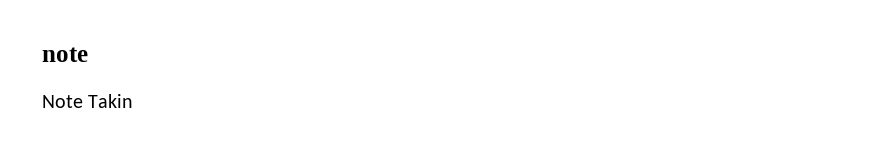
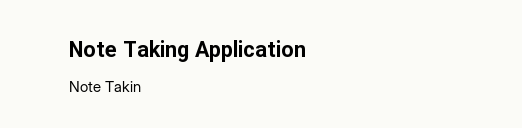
- note
+ Note Taking Application

